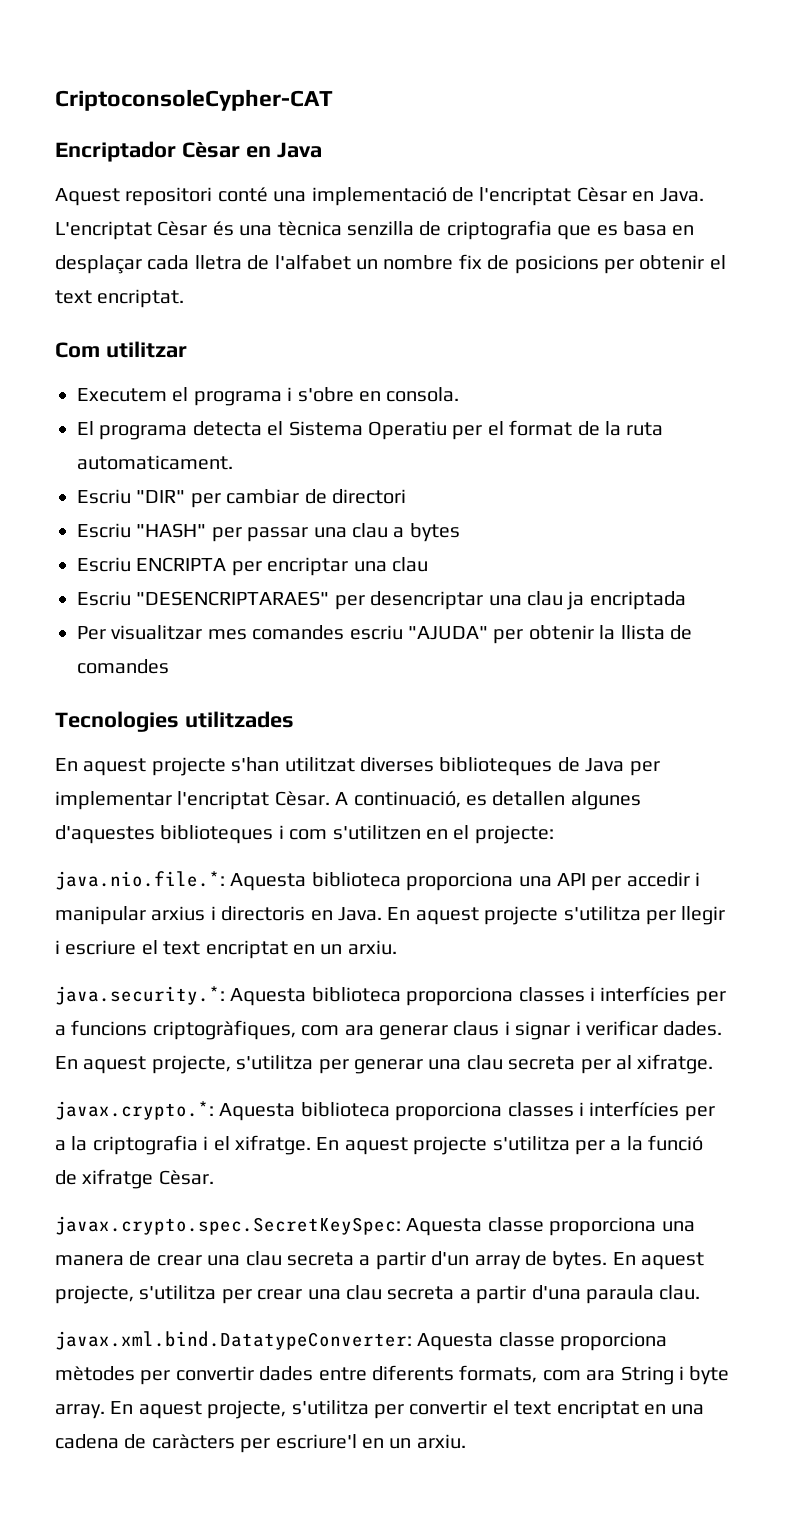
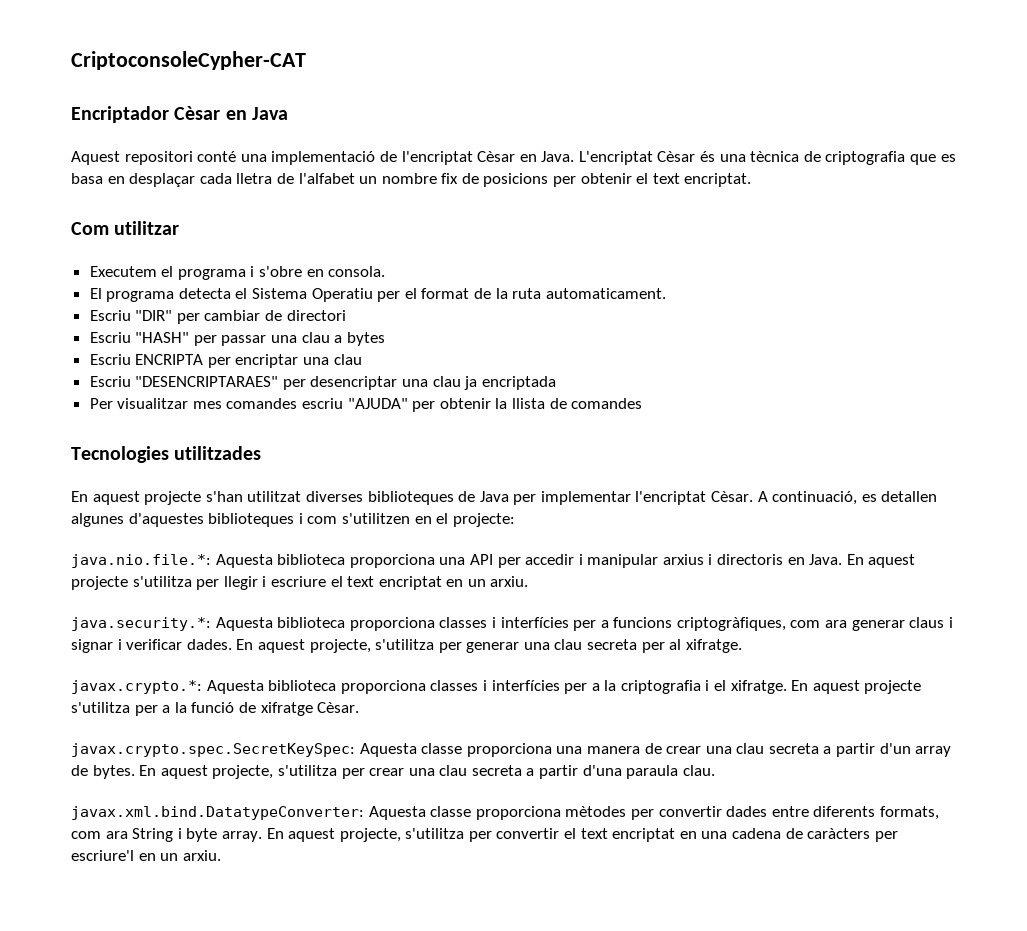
- L'encriptat Cèsar és una tècnica senzilla de criptografia que es basa en desplaçar cada lletra de l'alfabet un nombre fix de posicions per obtenir el text encriptat.
+ L'encriptat Cèsar és una tècnica de criptografia que es basa en desplaçar cada lletra de l'alfabet un nombre fix de posicions per obtenir el text encriptat.

